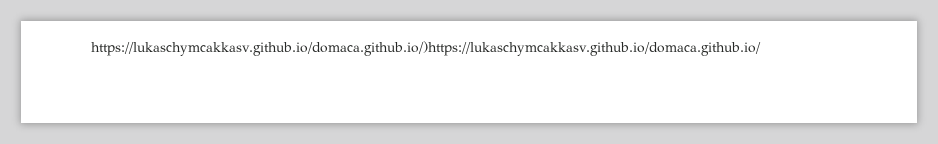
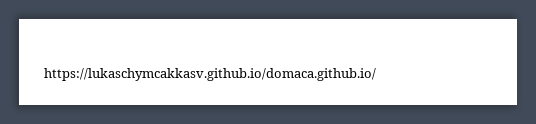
- https://lukaschymcakkasv.github.io/domaca.github.io/)https://lukaschymcakkasv.github.io/domaca.github.io/
+ https://lukaschymcakkasv.github.io/domaca.github.io/

